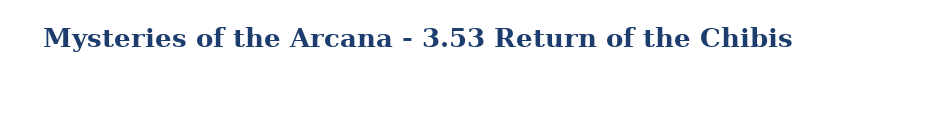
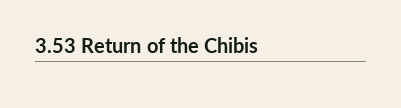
- Mysteries of the Arcana - 3.53 Return of the Chibis
+ 3.53 Return of the Chibis

